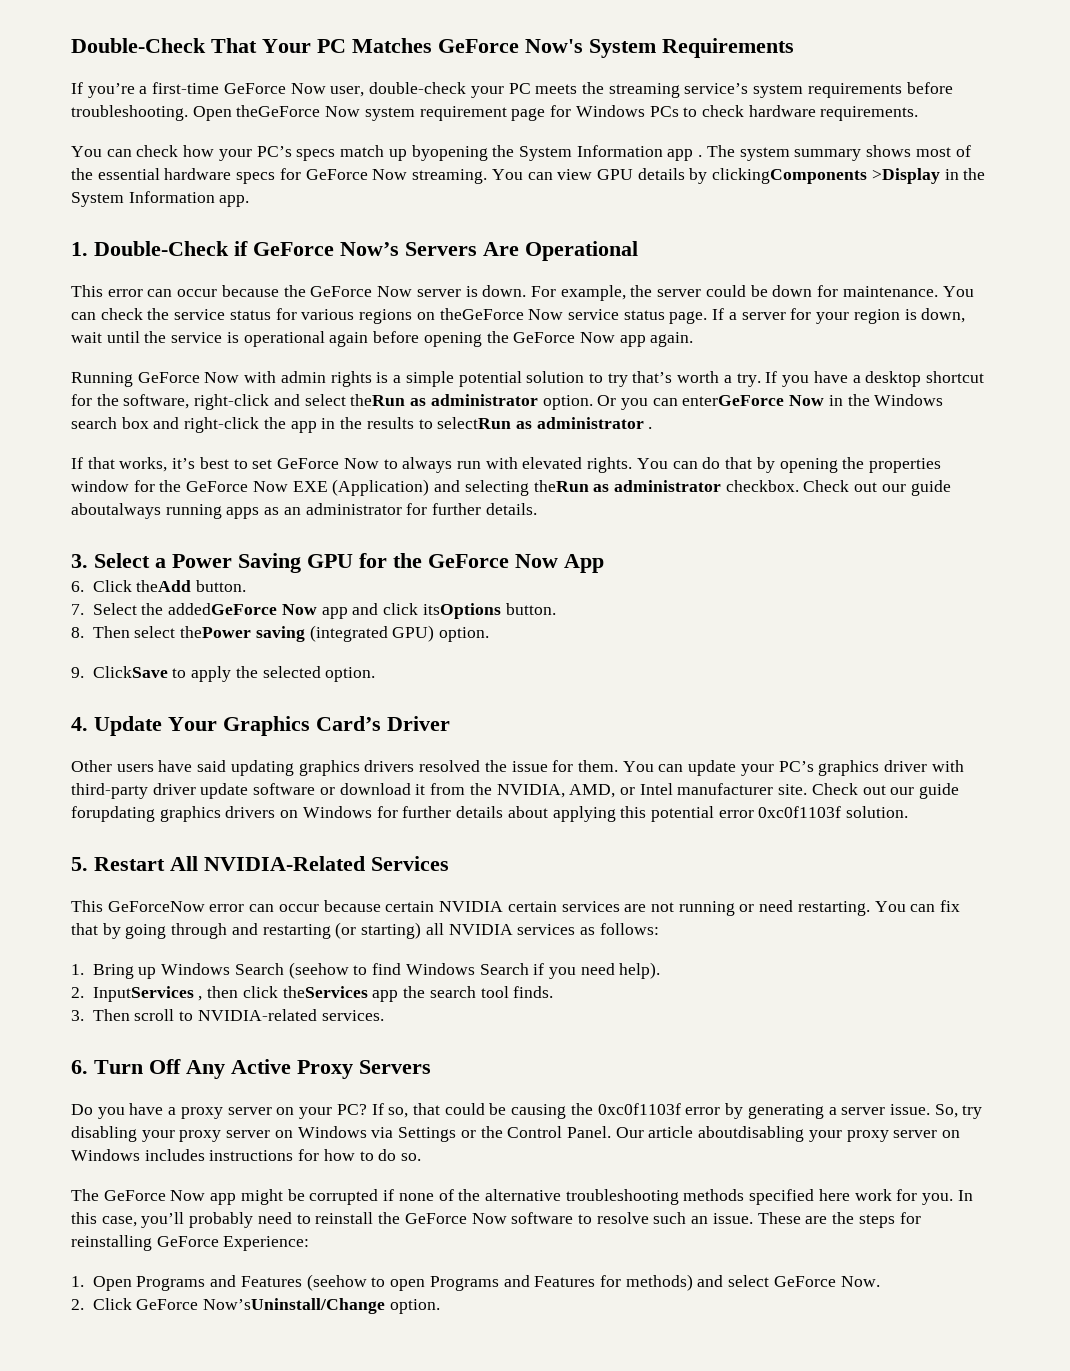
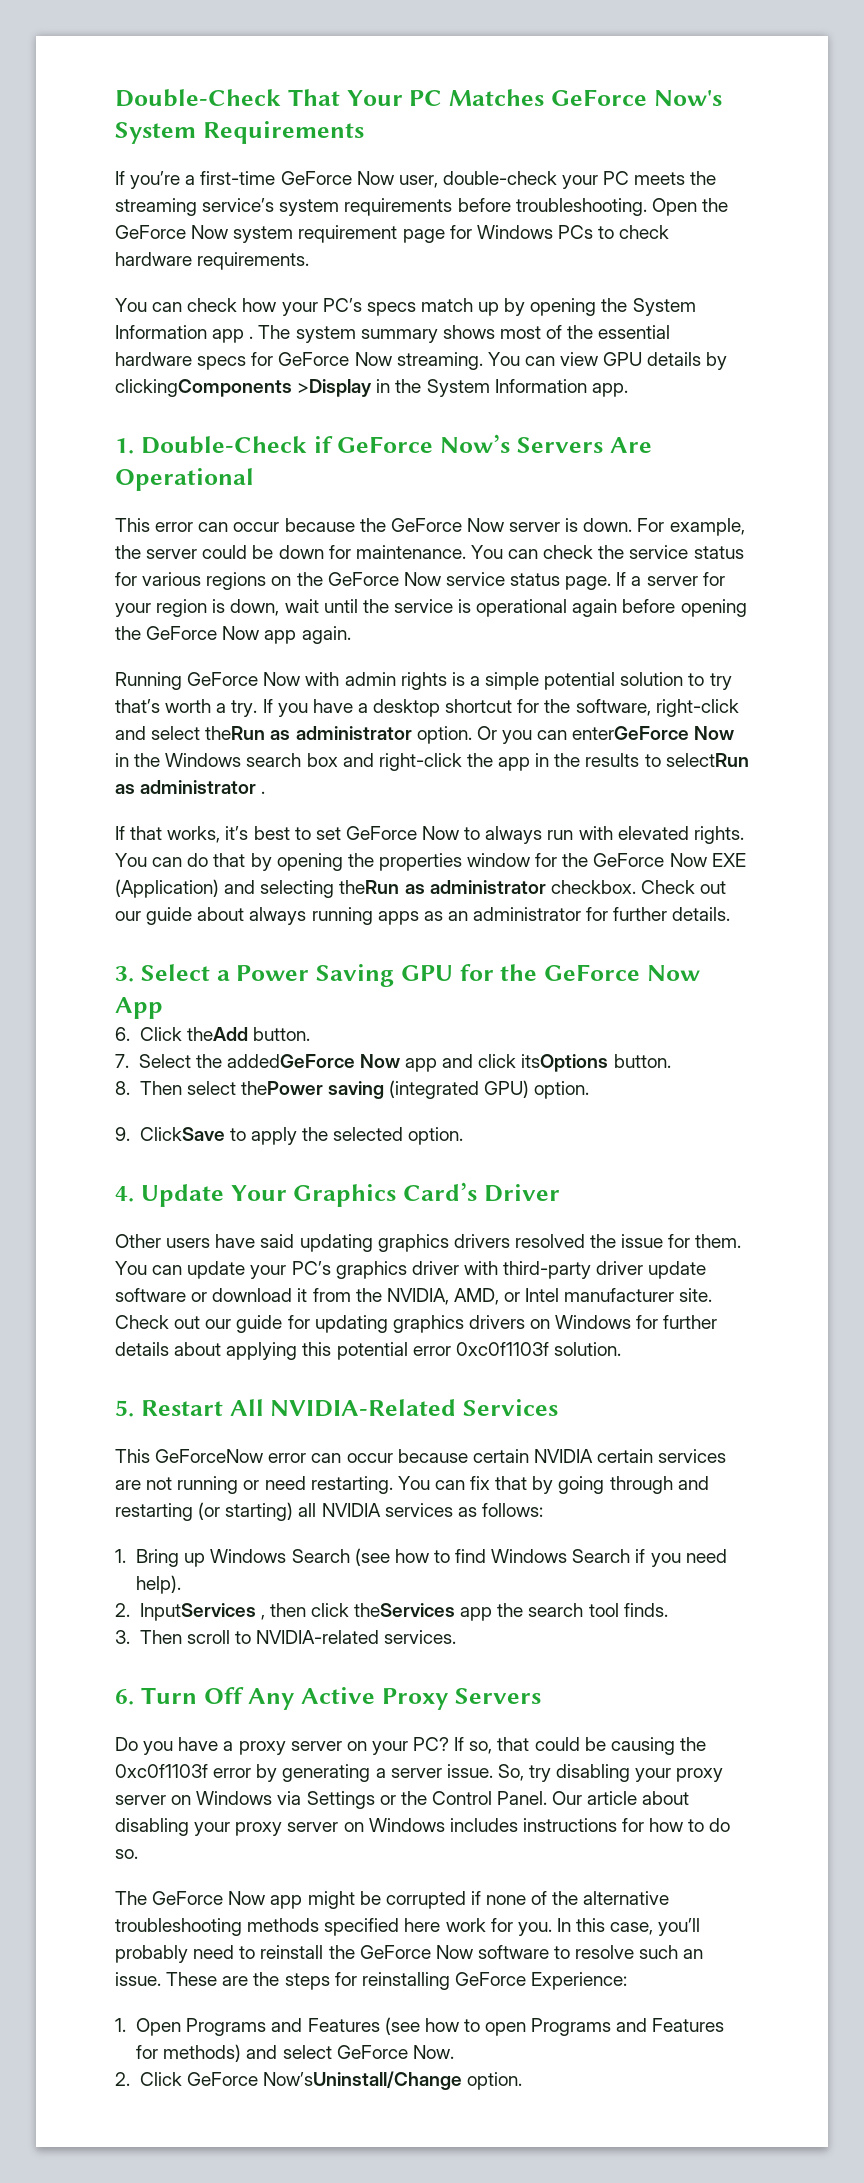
- Open theGeForce Now system requirement page for Windows PCs to check hardware requirements.
+ Open the GeForce Now system requirement page for Windows PCs to check hardware requirements.
- You can check how your PC’s specs match up byopening the System Information app .
+ You can check how your PC’s specs match up by opening the System Information app .
- You can check the service status for various regions on theGeForce Now service status page.
+ You can check the service status for various regions on the GeForce Now service status page.
- Check out our guide aboutalways running apps as an administrator for further details.
+ Check out our guide about always running apps as an administrator for further details.
- Check out our guide forupdating graphics drivers on Windows for further details about applying this potential error 0xc0f1103f solution.
+ Check out our guide for updating graphics drivers on Windows for further details about applying this potential error 0xc0f1103f solution.
- 1. Bring up Windows Search (seehow to find Windows Search if you need help).
+ 1. Bring up Windows Search (see how to find Windows Search if you need help).
- Our article aboutdisabling your proxy server on Windows includes instructions for how to do so.
+ Our article about disabling your proxy server on Windows includes instructions for how to do so.
- 1. Open Programs and Features (seehow to open Programs and Features for methods) and select GeForce Now.
+ 1. Open Programs and Features (see how to open Programs and Features for methods) and select GeForce Now.

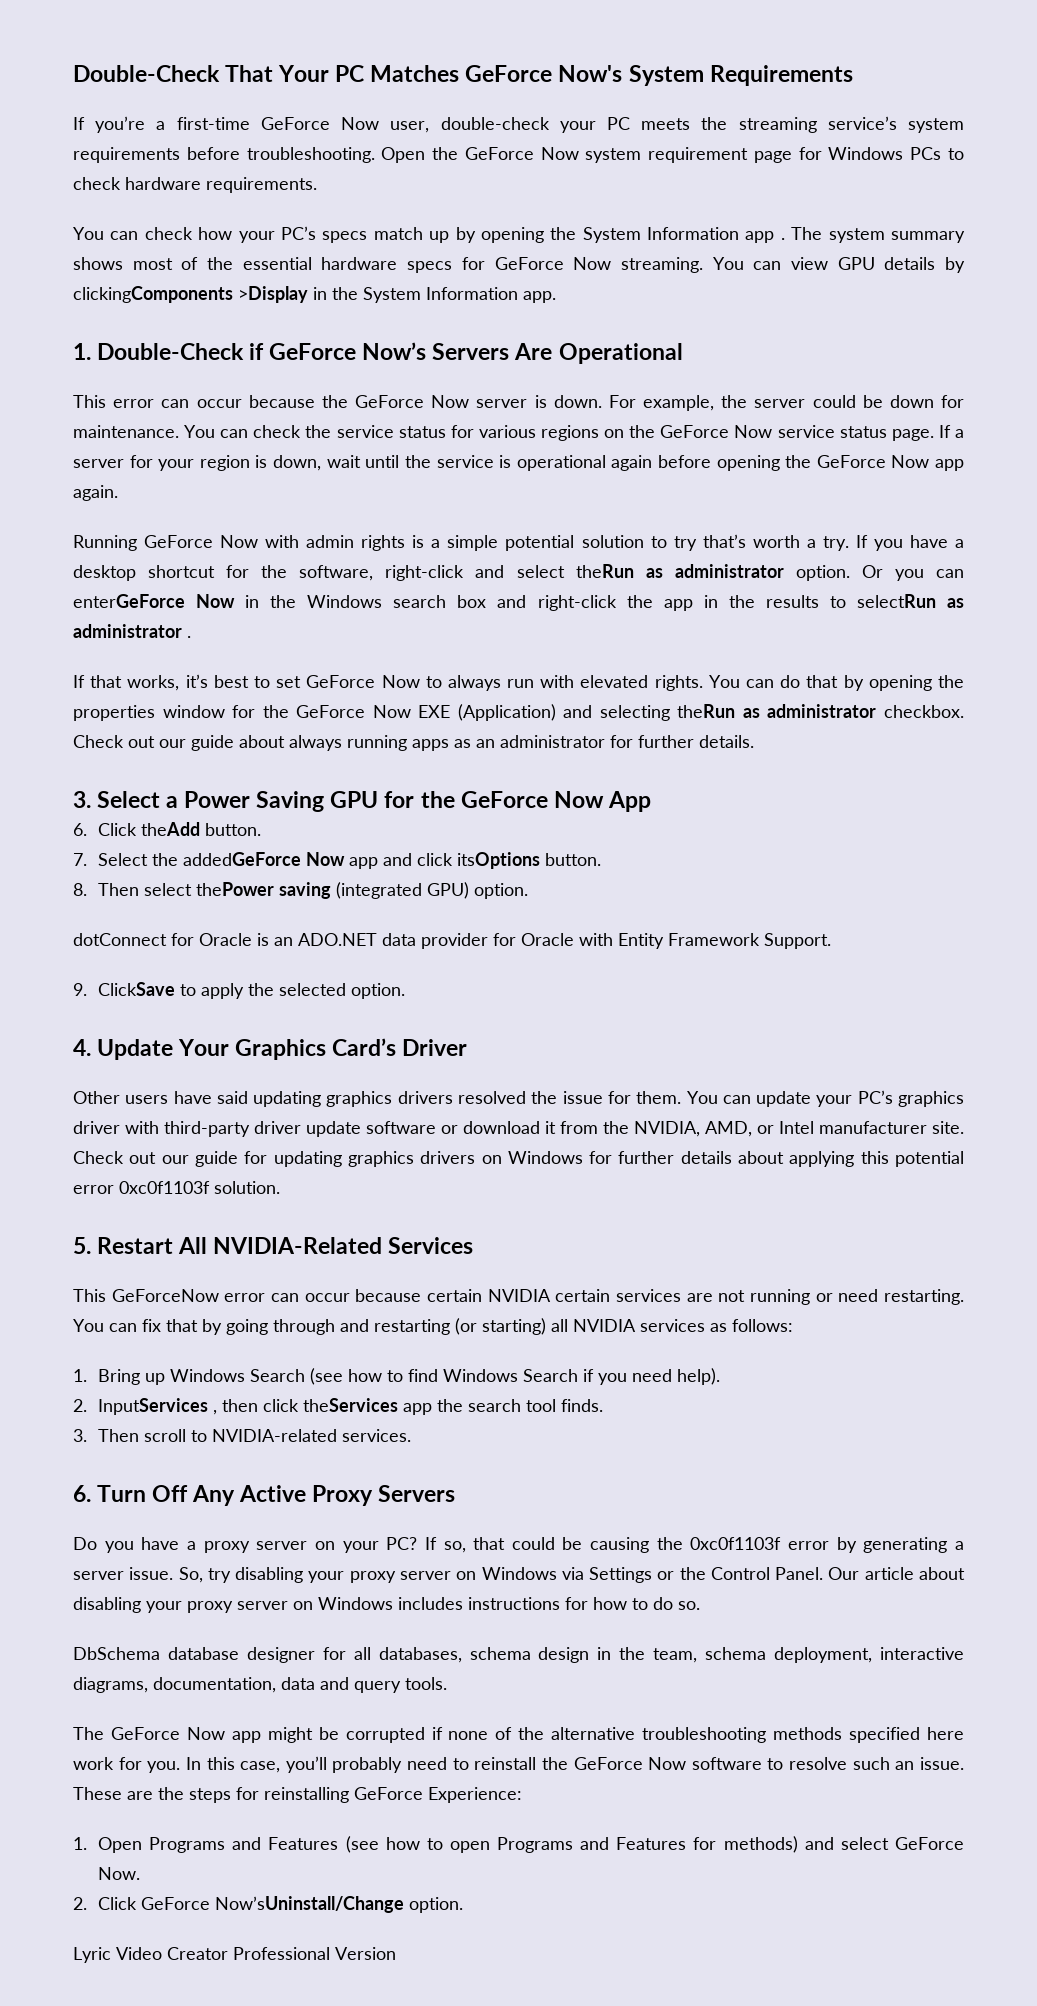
+ dotConnect for Oracle is an ADO.NET data provider for Oracle with Entity Framework Support.
+ DbSchema database designer for all databases, schema design in the team, schema deployment, interactive diagrams, documentation, data and query tools.
+ Lyric Video Creator Professional Version

